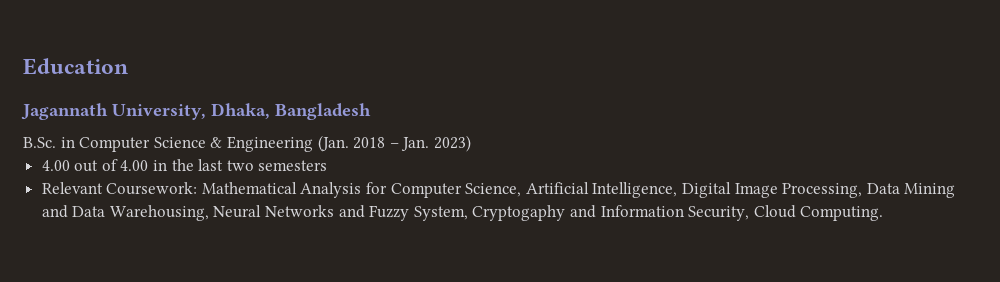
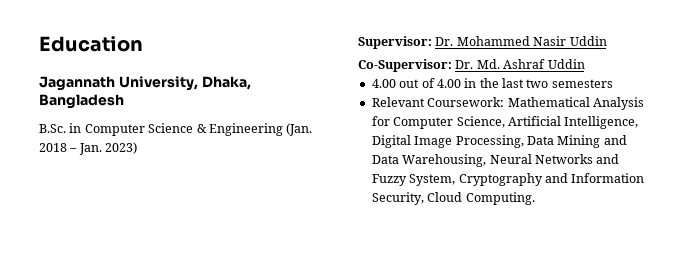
+ Supervisor: Dr. Mohammed Nasir Uddin
+ Co-Supervisor: Dr. Md. Ashraf Uddin
- Relevant Coursework: Mathematical Analysis for Computer Science, Artificial Intelligence, Digital Image Processing, Data Mining and Data Warehousing, Neural Networks and Fuzzy System, Cryptogaphy and Information Security, Cloud Computing.
+ Relevant Coursework: Mathematical Analysis for Computer Science, Artificial Intelligence, Digital Image Processing, Data Mining and Data Warehousing, Neural Networks and Fuzzy System, Cryptography and Information Security, Cloud Computing.

